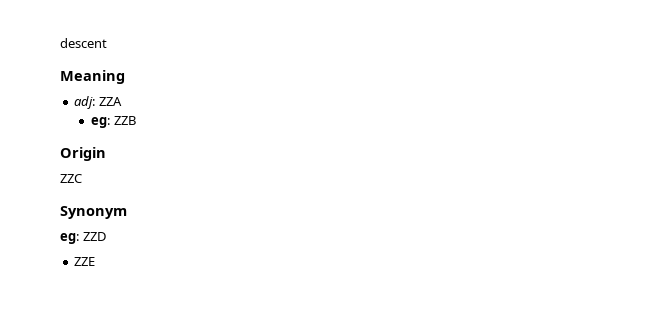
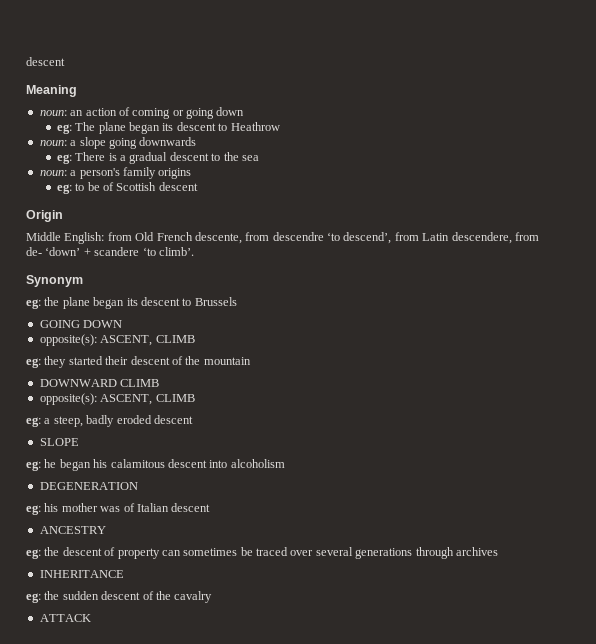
- adj: ZZA
- eg: ZZB
+ noun: an action of coming or going down
+ eg: The plane began its descent to Heathrow
+ noun: a slope going downwards
+ eg: There is a gradual descent to the sea
+ noun: a person's family origins
+ eg: to be of Scottish descent
  Origin
- ZZC
+ Middle English: from Old French descente, from descendre ‘to descend’, from Latin descendere, from de- ‘down’ + scandere ‘to climb’.
  Synonym
- eg: ZZD
- ZZE
+ eg: the plane began its descent to Brussels
+ GOING DOWN
+ opposite(s): ASCENT, CLIMB
+ eg: they started their descent of the mountain
+ DOWNWARD CLIMB
+ opposite(s): ASCENT, CLIMB
+ eg: a steep, badly eroded descent
+ SLOPE
+ eg: he began his calamitous descent into alcoholism
+ DEGENERATION
+ eg: his mother was of Italian descent
+ ANCESTRY
+ eg: the descent of property can sometimes be traced over several generations through archives
+ INHERITANCE
+ eg: the sudden descent of the cavalry
+ ATTACK

